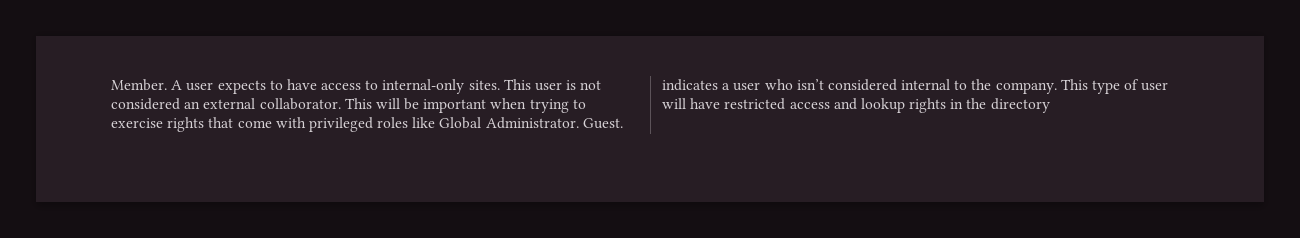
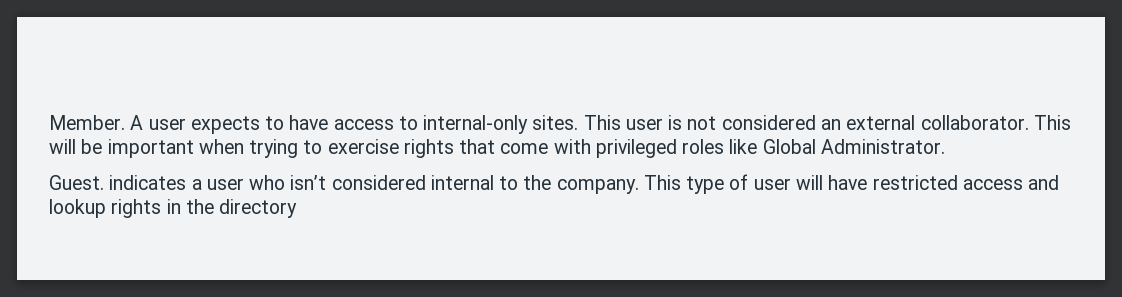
- This will be important when trying to exercise rights that come with privileged roles like Global Administrator. Guest. indicates a user who isn’t considered internal to the company.
+ This will be important when trying to exercise rights that come with privileged roles like Global Administrator.
+ Guest. indicates a user who isn’t considered internal to the company.

